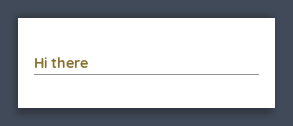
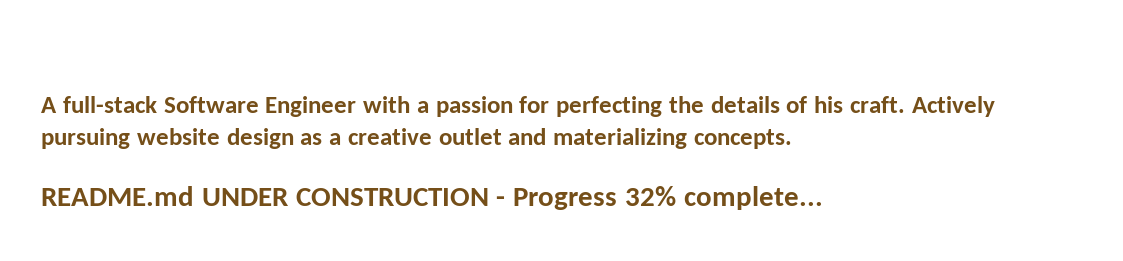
- Hi there
+ A full-stack Software Engineer with a passion for perfecting the details of his craft. Actively pursuing website design as a creative outlet and materializing concepts.
+ README.md UNDER CONSTRUCTION - Progress 32% complete...

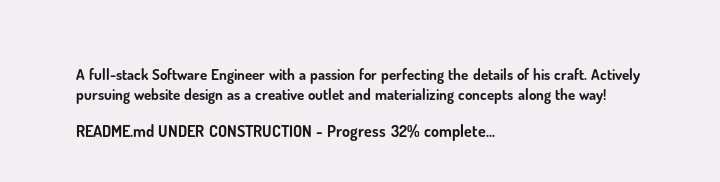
- Actively pursuing website design as a creative outlet and materializing concepts.
+ Actively pursuing website design as a creative outlet and materializing concepts along the way!

